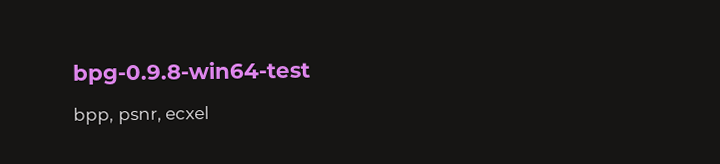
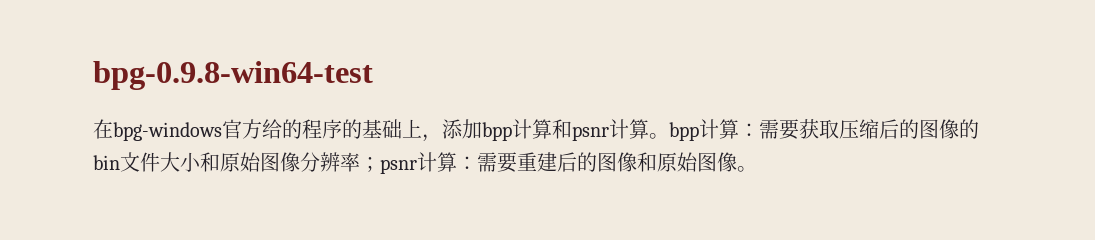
- bpp, psnr, ecxel
+ 在bpg-windows官方给的程序的基础上，添加bpp计算和psnr计算。bpp计算：需要获取压缩后的图像的bin文件大小和原始图像分辨率；psnr计算：需要重建后的图像和原始图像。

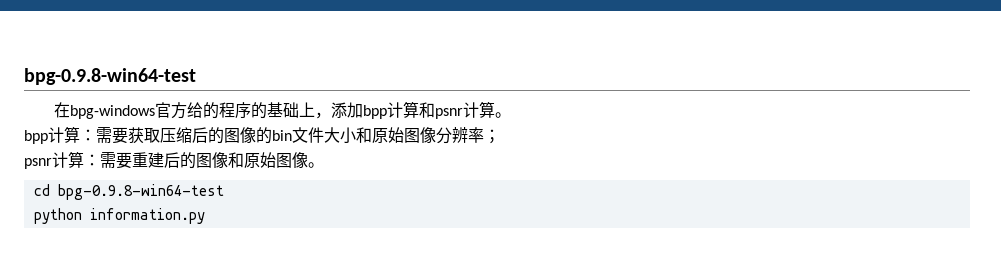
- 在bpg-windows官方给的程序的基础上，添加bpp计算和psnr计算。bpp计算：需要获取压缩后的图像的bin文件大小和原始图像分辨率；psnr计算：需要重建后的图像和原始图像。
+ 在bpg-windows官方给的程序的基础上，添加bpp计算和psnr计算。
+ bpp计算：需要获取压缩后的图像的bin文件大小和原始图像分辨率；
+ psnr计算：需要重建后的图像和原始图像。
+ cd bpg-0.9.8-win64-test
+ python information.py

